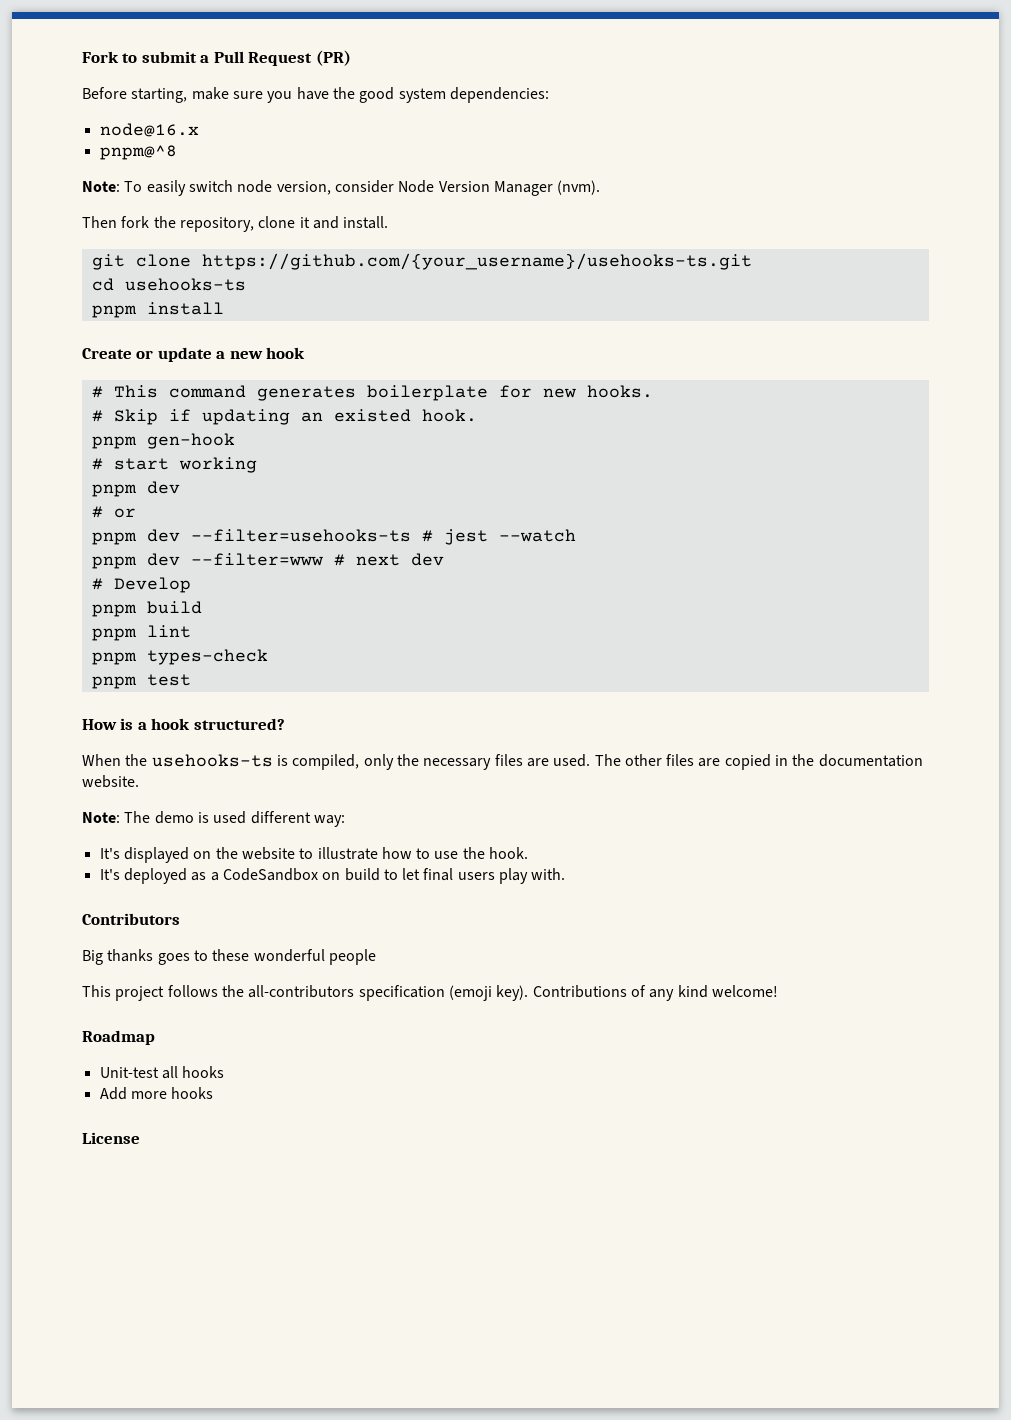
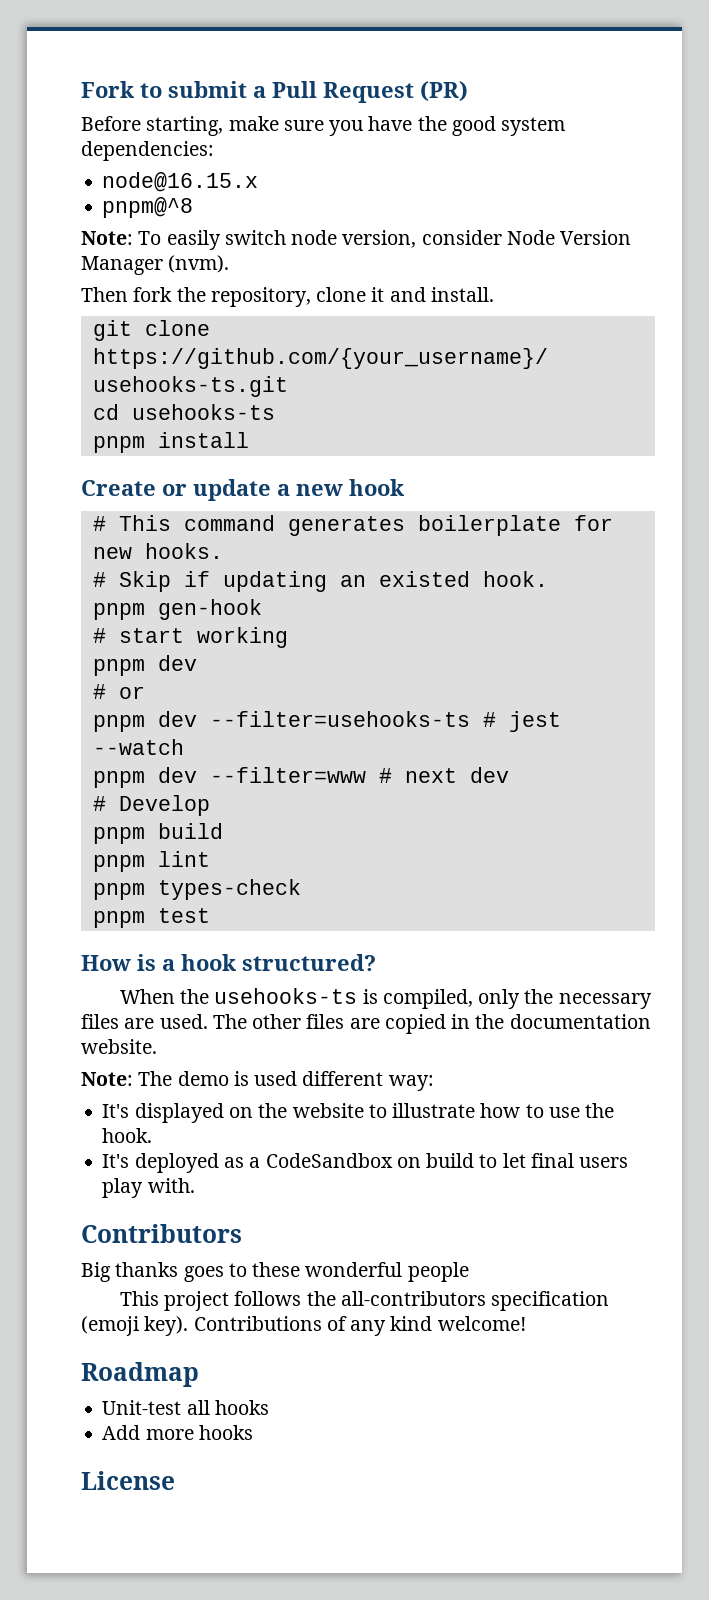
- node@16.x
+ node@16.15.x

